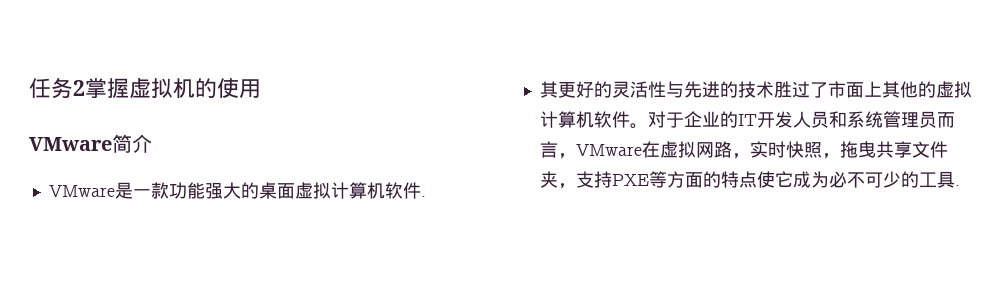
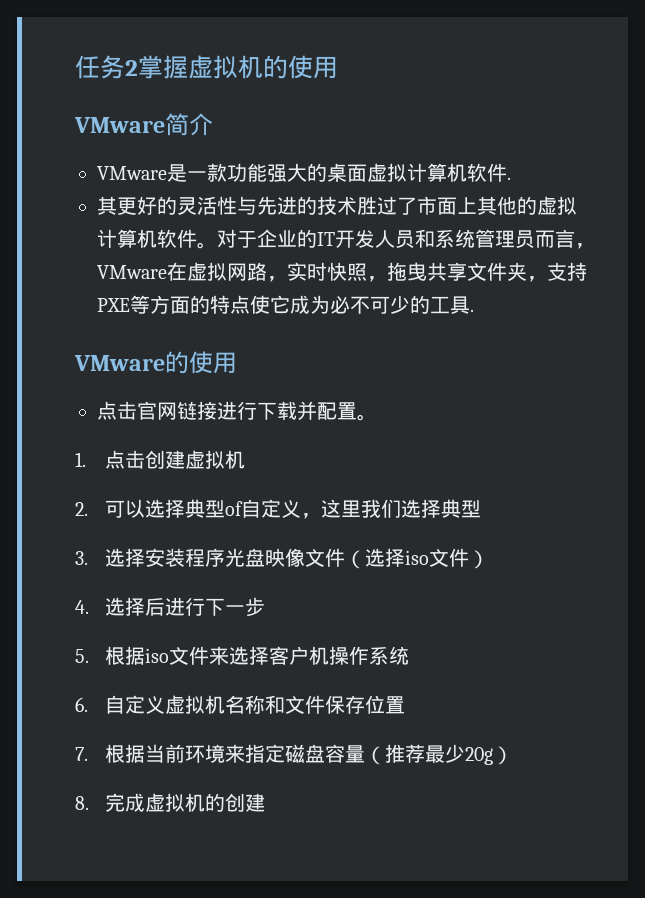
+ VMware的使用
+ 点击官网链接进行下载并配置。
+ 1.点击创建虚拟机
+ 2.可以选择典型of自定义，这里我们选择典型
+ 3.选择安装程序光盘映像文件（选择iso文件）
+ 4.选择后进行下一步
+ 5.根据iso文件来选择客户机操作系统
+ 6.自定义虚拟机名称和文件保存位置
+ 7.根据当前环境来指定磁盘容量（推荐最少20g）
+ 8.完成虚拟机的创建

